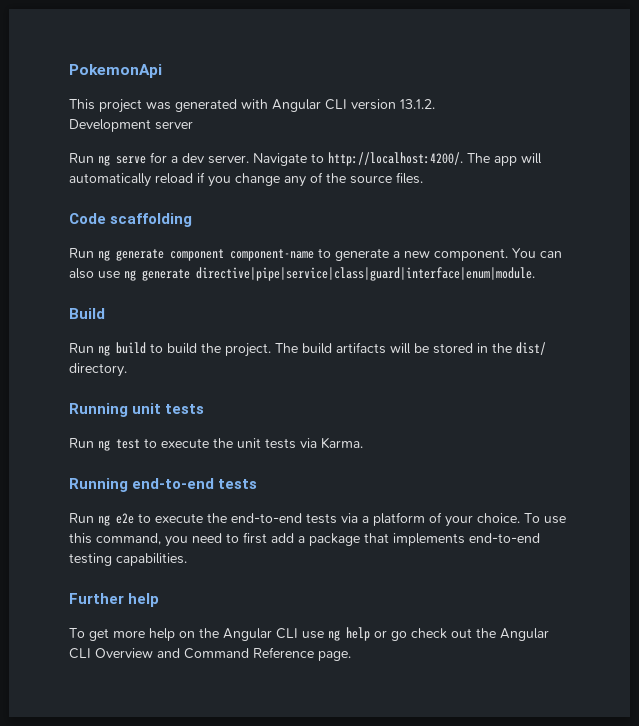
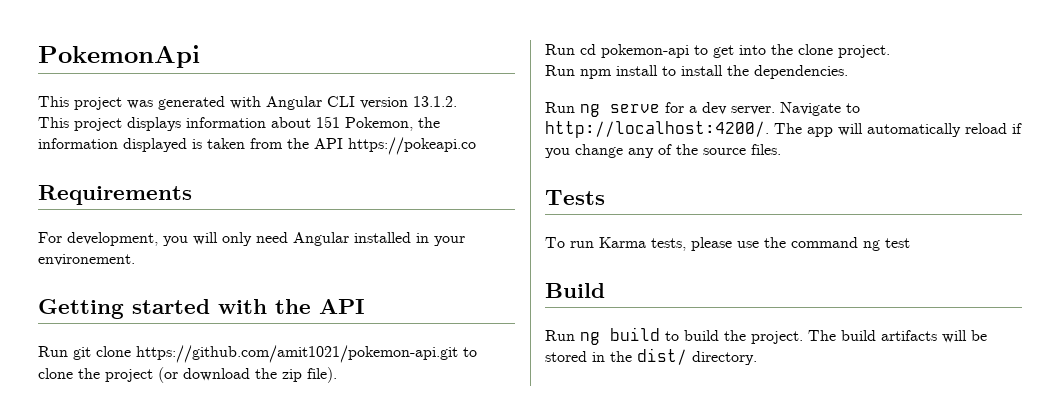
- Development server
+ This project displays information about 151 Pokemon, the information displayed is taken from the API https://pokeapi.co
+ Requirements
+ For development, you will only need Angular installed in your environement.
+ Getting started with the API
+ Run git clone https://github.com/amit1021/pokemon-api.git to clone the project (or download the zip file).
+ Run cd pokemon-api to get into the clone project.
+ Run npm install to install the dependencies.
- Code scaffolding
- Run ng generate component component-name to generate a new component. You can also use ng generate directive|pipe|service|class|guard|interface|enum|module.
+ Tests
+ To run Karma tests, please use the command ng test
- Running unit tests
- Run ng test to execute the unit tests via Karma.
- Running end-to-end tests
- Run ng e2e to execute the end-to-end tests via a platform of your choice. To use this command, you need to first add a package that implements end-to-end testing capabilities.
- Further help
- To get more help on the Angular CLI use ng help or go check out the Angular CLI Overview and Command Reference page.

